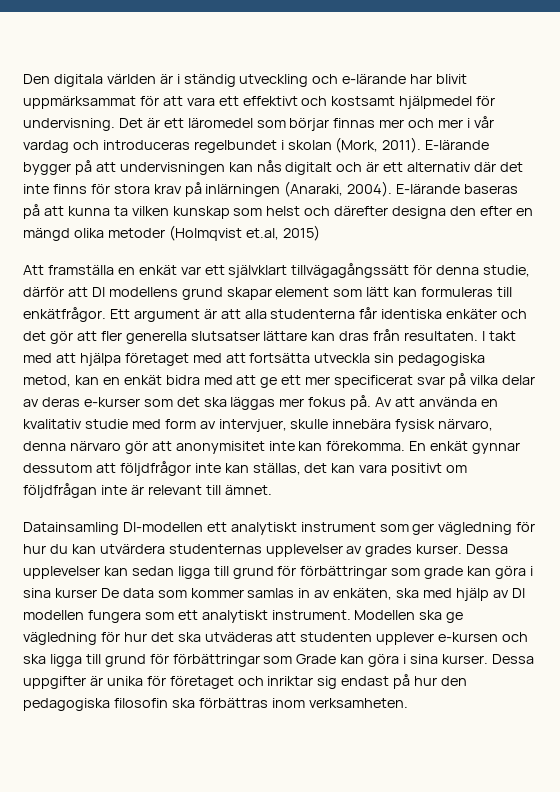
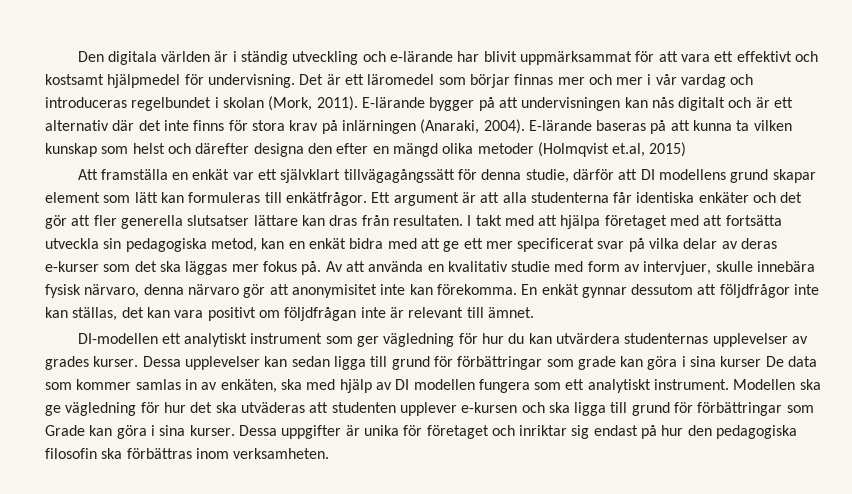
- Datainsamling DI-modellen ett analytiskt instrument som ger vägledning för hur du kan utvärdera studenternas upplevelser av grades kurser.
+ DI-modellen ett analytiskt instrument som ger vägledning för hur du kan utvärdera studenternas upplevelser av grades kurser.

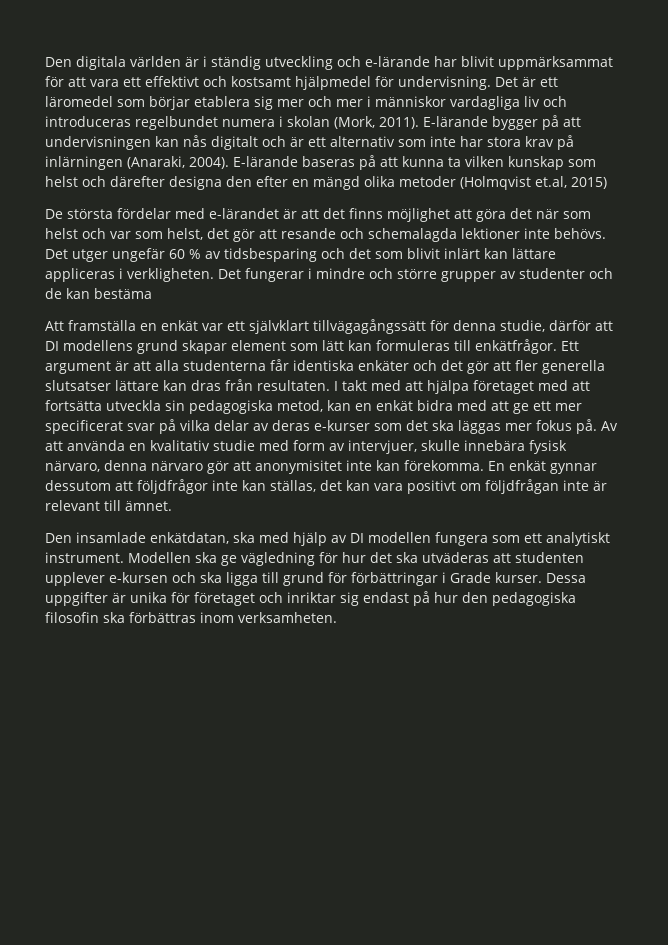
- Det är ett läromedel som börjar finnas mer och mer i vår vardag och introduceras regelbundet i skolan (Mork, 2011).
+ Det är ett läromedel som börjar etablera sig mer och mer i människor vardagliga liv och introduceras regelbundet numera i skolan (Mork, 2011).
- E-lärande bygger på att undervisningen kan nås digitalt och är ett alternativ där det inte finns för stora krav på inlärningen (Anaraki, 2004).
+ E-lärande bygger på att undervisningen kan nås digitalt och är ett alternativ som inte har stora krav på inlärningen (Anaraki, 2004).
+ De största fördelar med e-lärandet är att det finns möjlighet att göra det när som helst och var som helst, det gör att resande och schemalagda lektioner inte behövs. Det utger ungefär 60 % av tidsbesparing och det som blivit inlärt kan lättare appliceras i verkligheten. Det fungerar i mindre och större grupper av studenter och de kan bestäma
- DI-modellen ett analytiskt instrument som ger vägledning för hur du kan utvärdera studenternas upplevelser av grades kurser. Dessa upplevelser kan sedan ligga till grund för förbättringar som grade kan göra i sina kurser De data som kommer samlas in av enkäten, ska med hjälp av DI modellen fungera som ett analytiskt instrument.
+ Den insamlade enkätdatan, ska med hjälp av DI modellen fungera som ett analytiskt instrument.
- Modellen ska ge vägledning för hur det ska utväderas att studenten upplever e-kursen och ska ligga till grund för förbättringar som Grade kan göra i sina kurser.
+ Modellen ska ge vägledning för hur det ska utväderas att studenten upplever e-kursen och ska ligga till grund för förbättringar i Grade kurser.

